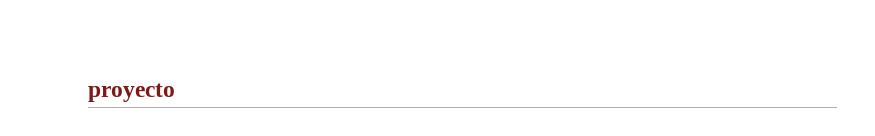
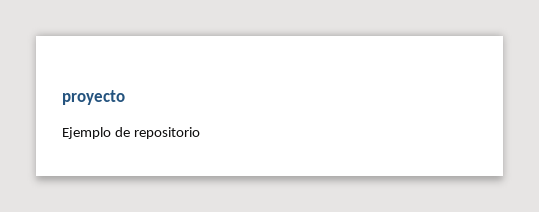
+ Ejemplo de repositorio

